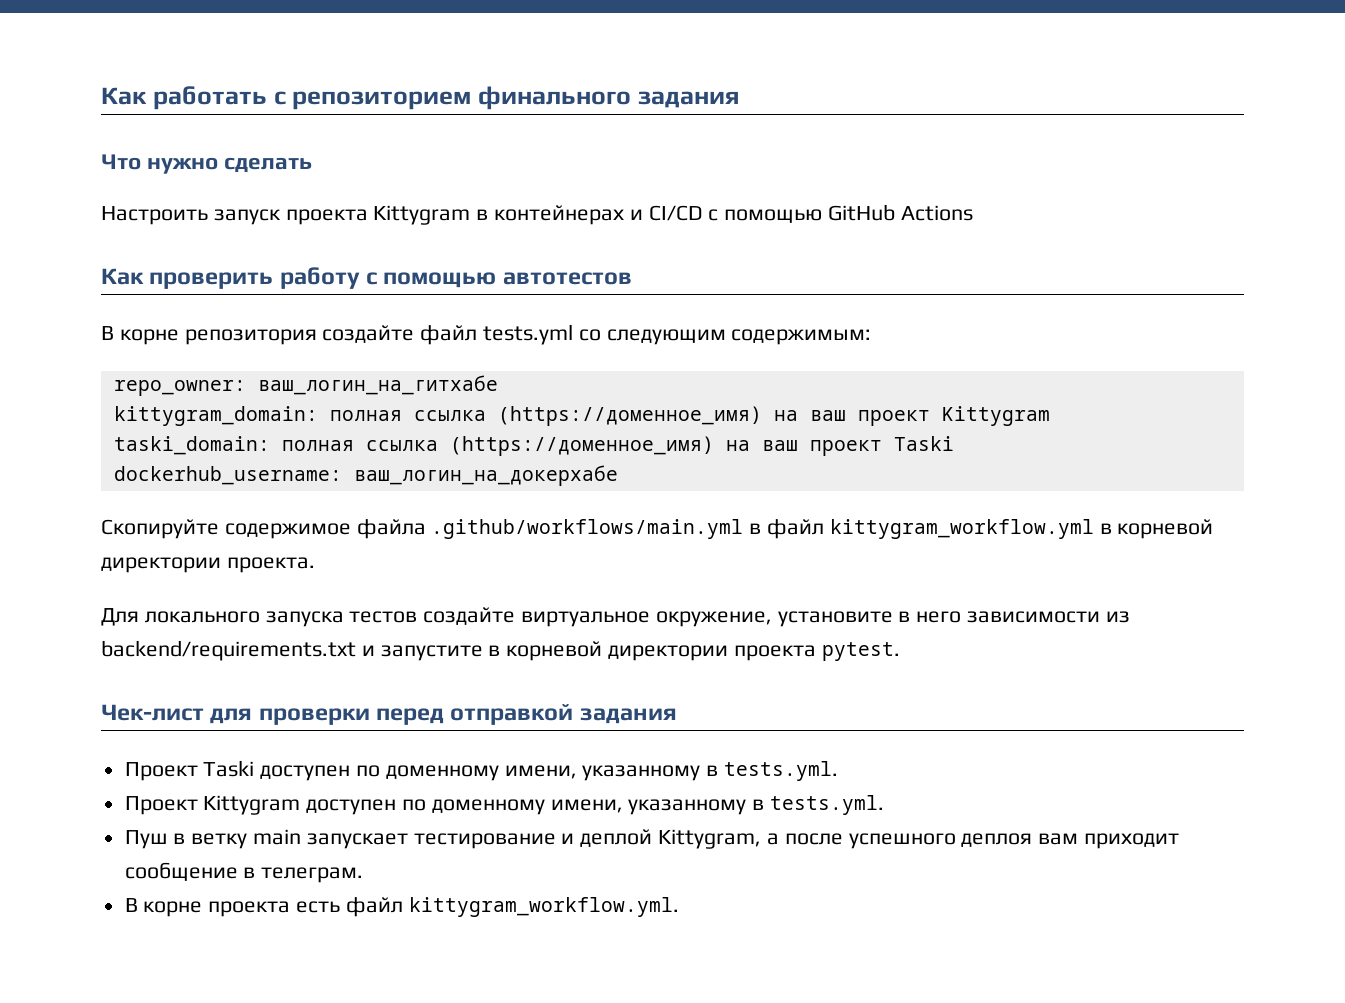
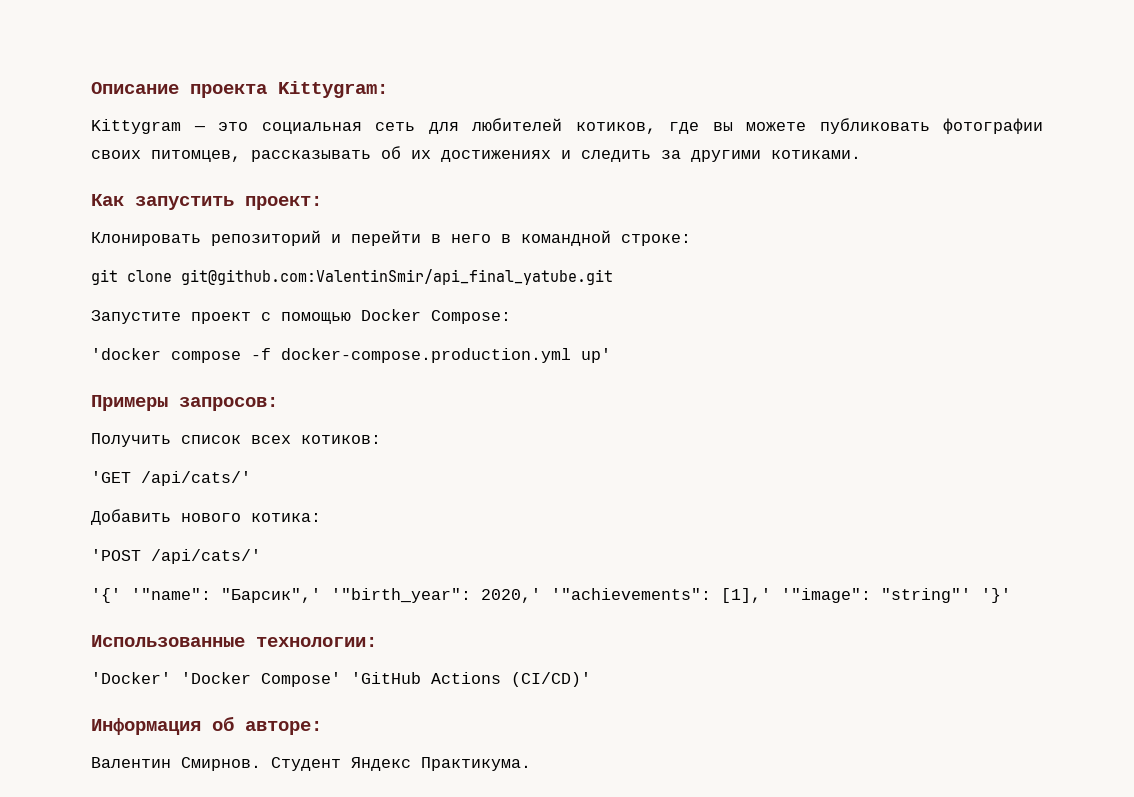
- Как работать с репозиторием финального задания
- Что нужно сделать
- Настроить запуск проекта Kittygram в контейнерах и CI/CD с помощью GitHub Actions
- Как проверить работу с помощью автотестов
- В корне репозитория создайте файл tests.yml со следующим содержимым:
- repo_owner: ваш_логин_на_гитхабе
- kittygram_domain: полная ссылка (https://доменное_имя) на ваш проект Kittygram
- taski_domain: полная ссылка (https://доменное_имя) на ваш проект Taski
- dockerhub_username: ваш_логин_на_докерхабе
- Скопируйте содержимое файла .github/workflows/main.yml в файл kittygram_workflow.yml в корневой директории проекта.
- Для локального запуска тестов создайте виртуальное окружение, установите в него зависимости из backend/requirements.txt и запустите в корневой директории проекта pytest.
- Чек-лист для проверки перед отправкой задания
- Проект Taski доступен по доменному имени, указанному в tests.yml.
- Проект Kittygram доступен по доменному имени, указанному в tests.yml.
- Пуш в ветку main запускает тестирование и деплой Kittygram, а после успешного деплоя вам приходит сообщение в телеграм.
- В корне проекта есть файл kittygram_workflow.yml.
+ Описание проекта Kittygram:
+ Kittygram — это социальная сеть для любителей котиков, где вы можете публиковать фотографии своих питомцев, рассказывать об их достижениях и следить за другими котиками.
+ Как запустить проект:
+ Клонировать репозиторий и перейти в него в командной строке:
+ git clone git@github.com:ValentinSmir/api_final_yatube.git
+ Запустите проект с помощью Docker Compose:
+ 'docker compose -f docker-compose.production.yml up'
+ Примеры запросов:
+ Получить список всех котиков:
+ 'GET /api/cats/'
+ Добавить нового котика:
+ 'POST /api/cats/'
+ '{' '"name": "Барсик",' '"birth_year": 2020,' '"achievements": [1],' '"image": "string"' '}'
+ Использованные технологии:
+ 'Docker' 'Docker Compose' 'GitHub Actions (CI/CD)'
+ Информация об авторе:
+ Валентин Смирнов. Студент Яндекс Практикума.

